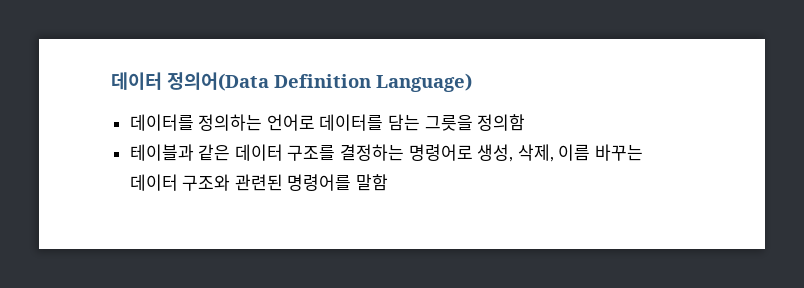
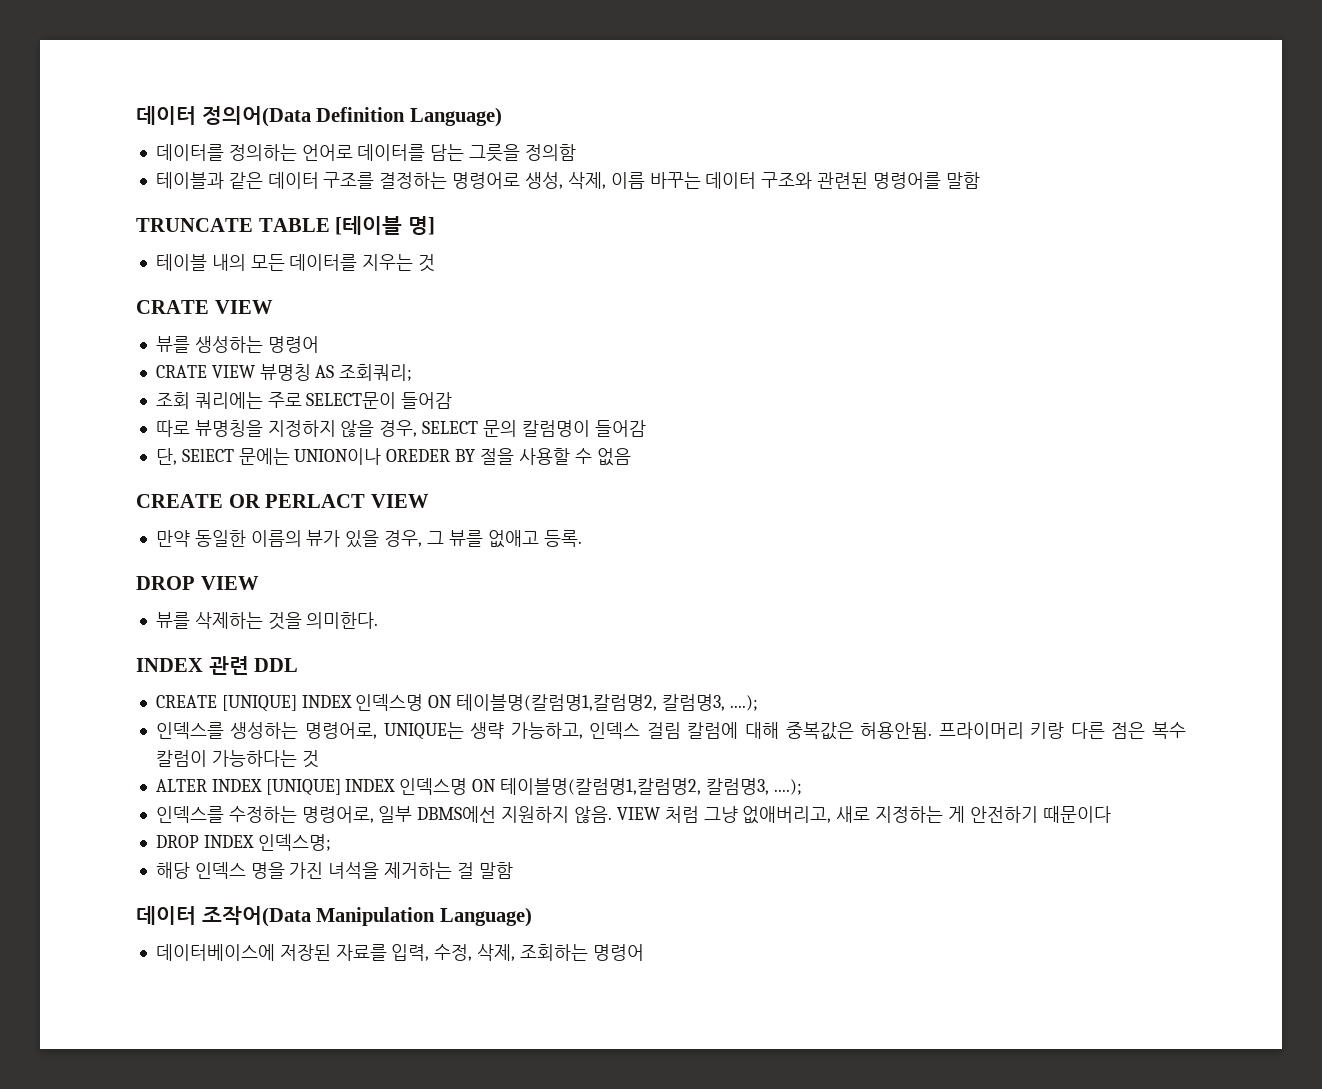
+ TRUNCATE TABLE [테이블 명]
+ 테이블 내의 모든 데이터를 지우는 것
+ CRATE VIEW
+ 뷰를 생성하는 명령어
+ CRATE VIEW 뷰명칭 AS 조회쿼리;
+ 조회 쿼리에는 주로 SELECT문이 들어감
+ 따로 뷰명칭을 지정하지 않을 경우, SELECT 문의 칼럼명이 들어감
+ 단, SElECT 문에는 UNION이나 OREDER BY 절을 사용할 수 없음
+ CREATE OR PERLACT VIEW
+ 만약 동일한 이름의 뷰가 있을 경우, 그 뷰를 없애고 등록.
+ DROP VIEW
+ 뷰를 삭제하는 것을 의미한다.
+ INDEX 관련 DDL
+ CREATE [UNIQUE] INDEX 인덱스명 ON 테이블명(칼럼명1,칼럼명2, 칼럼명3, ....);
+ 인덱스를 생성하는 명령어로, UNIQUE는 생략 가능하고, 인덱스 걸림 칼럼에 대해 중복값은 허용안됨. 프라이머리 키랑 다른 점은 복수 칼럼이 가능하다는 것
+ ALTER INDEX [UNIQUE] INDEX 인덱스명 ON 테이블명(칼럼명1,칼럼명2, 칼럼명3, ....);
+ 인덱스를 수정하는 명령어로, 일부 DBMS에선 지원하지 않음. VIEW 처럼 그냥 없애버리고, 새로 지정하는 게 안전하기 때문이다
+ DROP INDEX 인덱스명;
+ 해당 인덱스 명을 가진 녀석을 제거하는 걸 말함
+ 데이터 조작어(Data Manipulation Language)
+ 데이터베이스에 저장된 자료를 입력, 수정, 삭제, 조회하는 명령어

